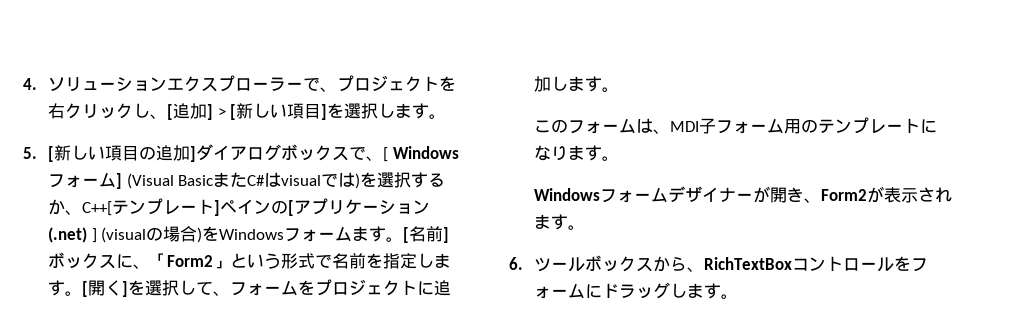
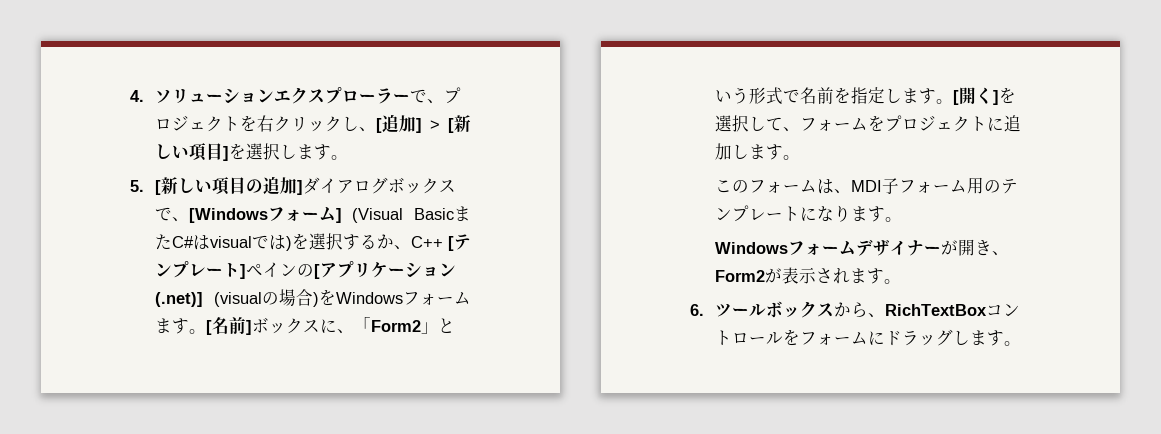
- 5. [新しい項目の追加]ダイアログボックスで、[ Windowsフォーム] (Visual BasicまたC#はvisualでは)を選択するか、C++[テンプレート]ペインの[アプリケーション(.net) ] (visualの場合)をWindowsフォームます。
+ 5. [新しい項目の追加]ダイアログボックスで、[Windowsフォーム] (Visual BasicまたC#はvisualでは)を選択するか、C++ [テンプレート]ペインの[アプリケーション(.net)] (visualの場合)をWindowsフォームます。

